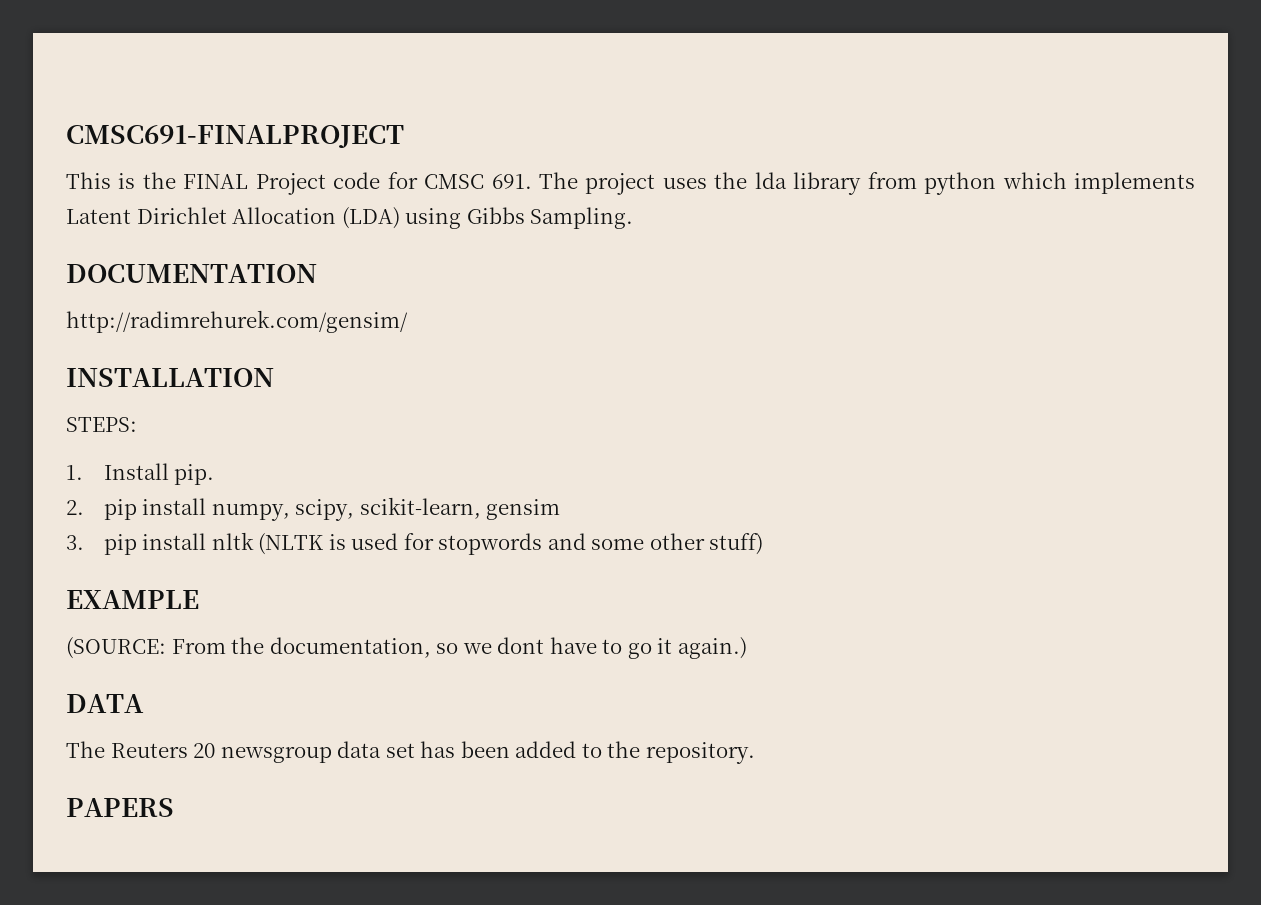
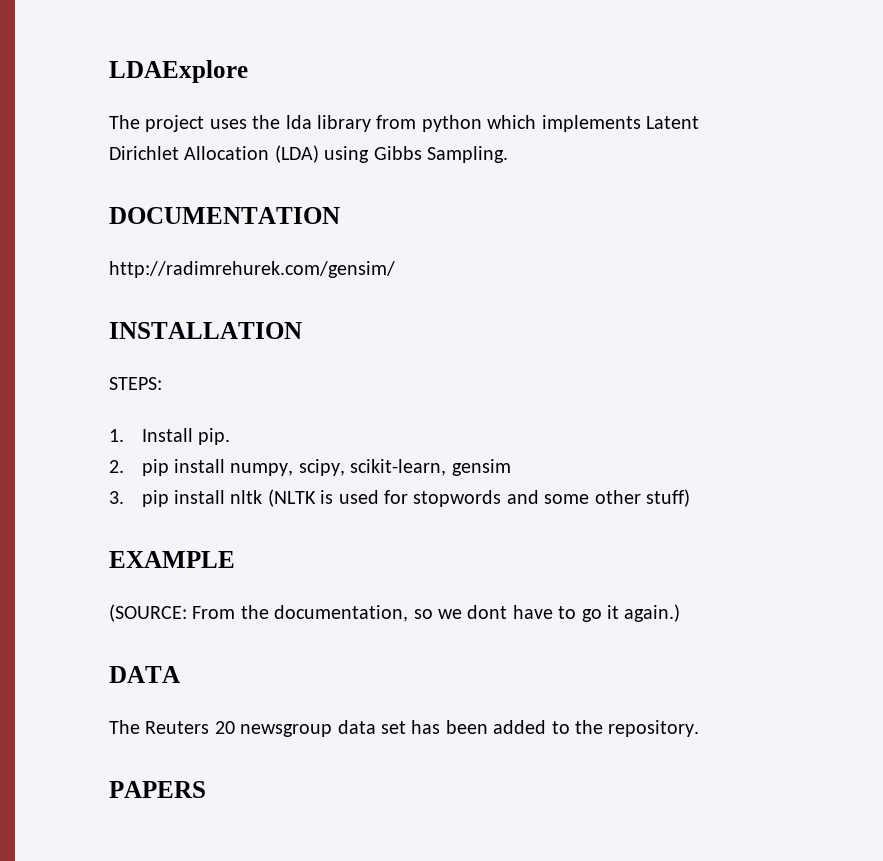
- CMSC691-FINALPROJECT
- This is the FINAL Project code for CMSC 691. The project uses the lda library from python which implements Latent Dirichlet Allocation (LDA) using Gibbs Sampling.
+ LDAExplore
+ The project uses the lda library from python which implements Latent Dirichlet Allocation (LDA) using Gibbs Sampling.

